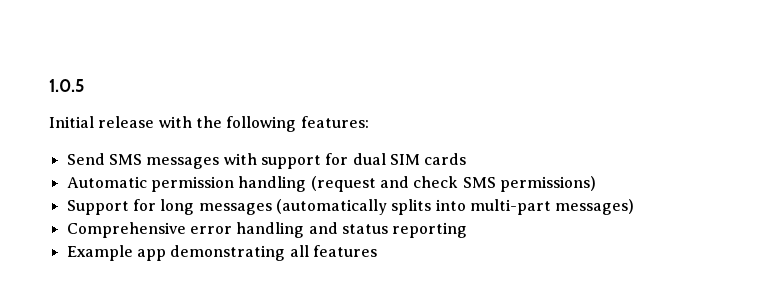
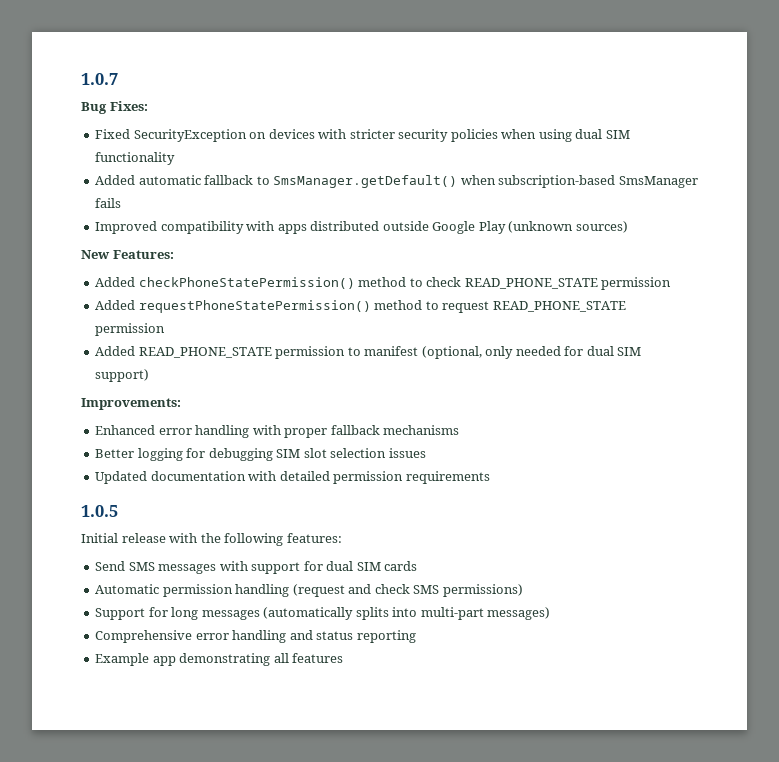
+ 1.0.7
+ Bug Fixes:
+ Fixed SecurityException on devices with stricter security policies when using dual SIM functionality
+ Added automatic fallback to SmsManager.getDefault() when subscription-based SmsManager fails
+ Improved compatibility with apps distributed outside Google Play (unknown sources)
+ New Features:
+ Added checkPhoneStatePermission() method to check READ_PHONE_STATE permission
+ Added requestPhoneStatePermission() method to request READ_PHONE_STATE permission
+ Added READ_PHONE_STATE permission to manifest (optional, only needed for dual SIM support)
+ Improvements:
+ Enhanced error handling with proper fallback mechanisms
+ Better logging for debugging SIM slot selection issues
+ Updated documentation with detailed permission requirements

